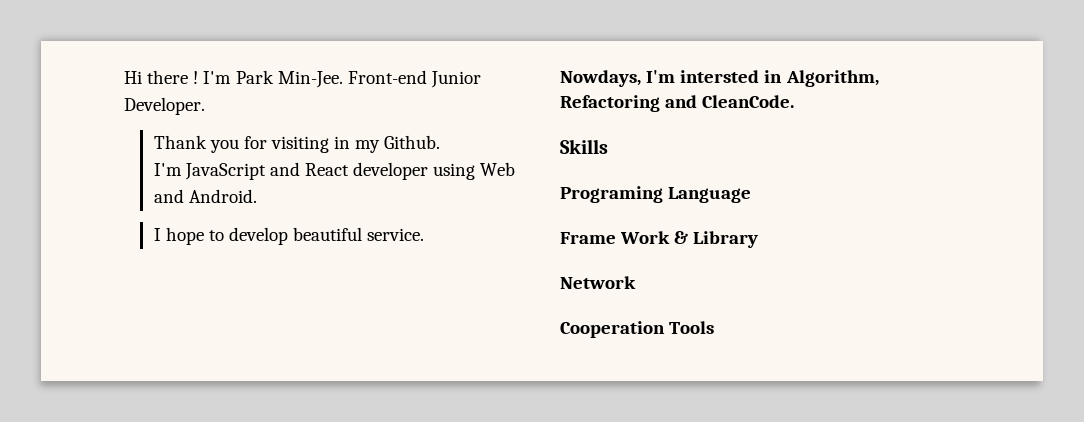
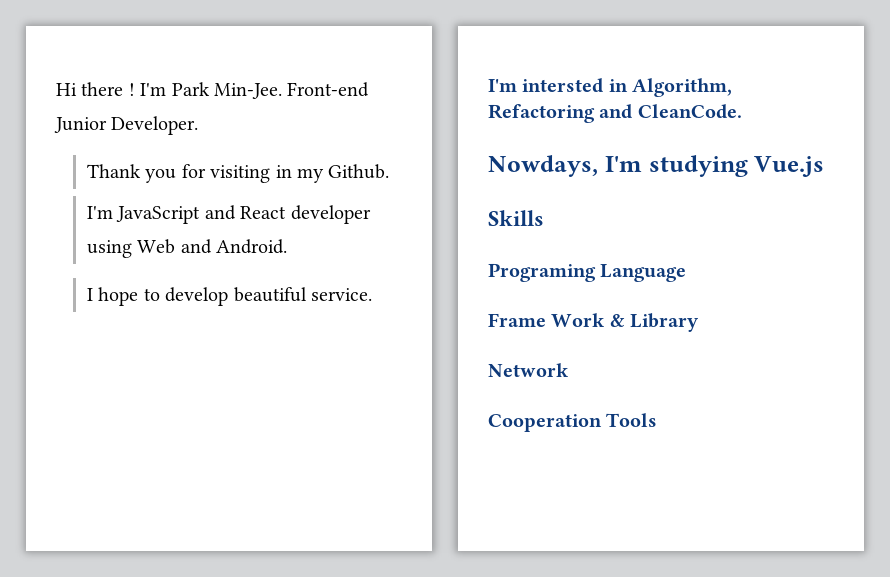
- Nowdays, I'm intersted in Algorithm, Refactoring and CleanCode.
+ I'm intersted in Algorithm, Refactoring and CleanCode.
+ Nowdays, I'm studying Vue.js

